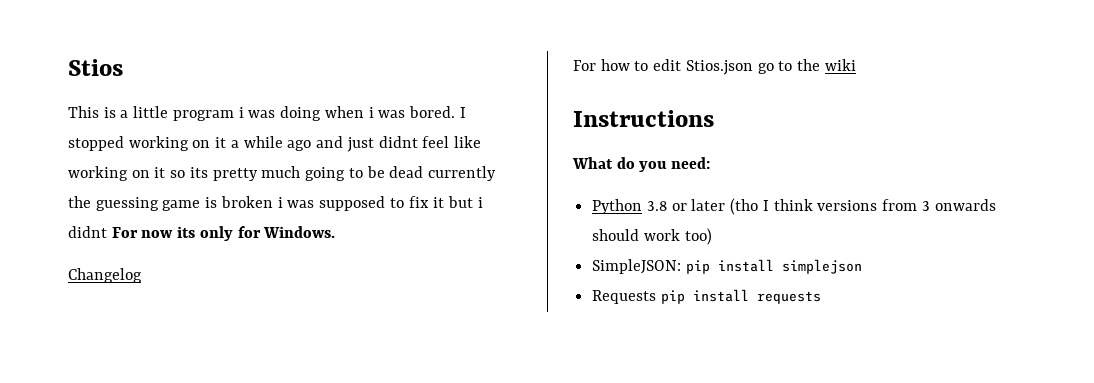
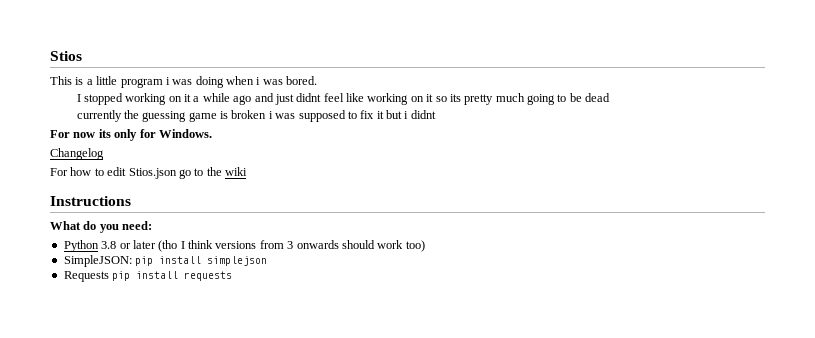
- This is a little program i was doing when i was bored. I stopped working on it a while ago and just didnt feel like working on it so its pretty much going to be dead currently the guessing game is broken i was supposed to fix it but i didnt For now its only for Windows.
+ This is a little program i was doing when i was bored.
+ I stopped working on it a while ago and just didnt feel like working on it so its pretty much going to be dead
+ currently the guessing game is broken i was supposed to fix it but i didnt
+ For now its only for Windows.

